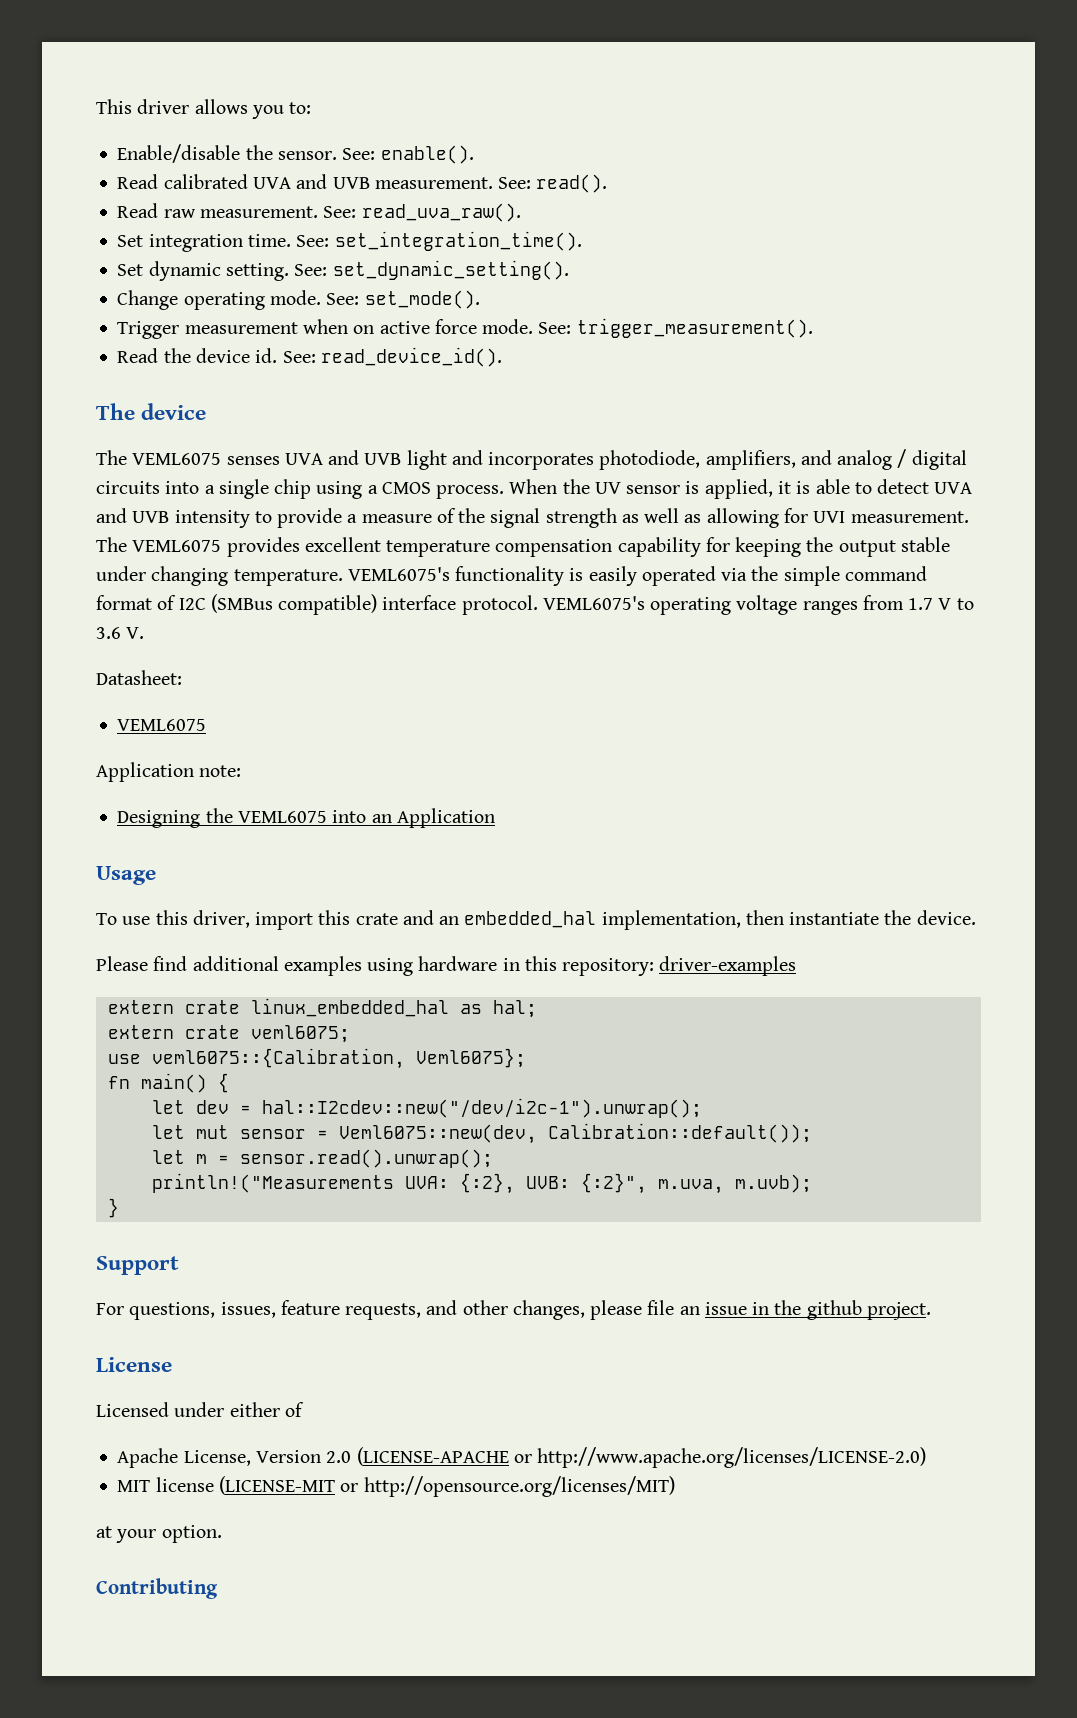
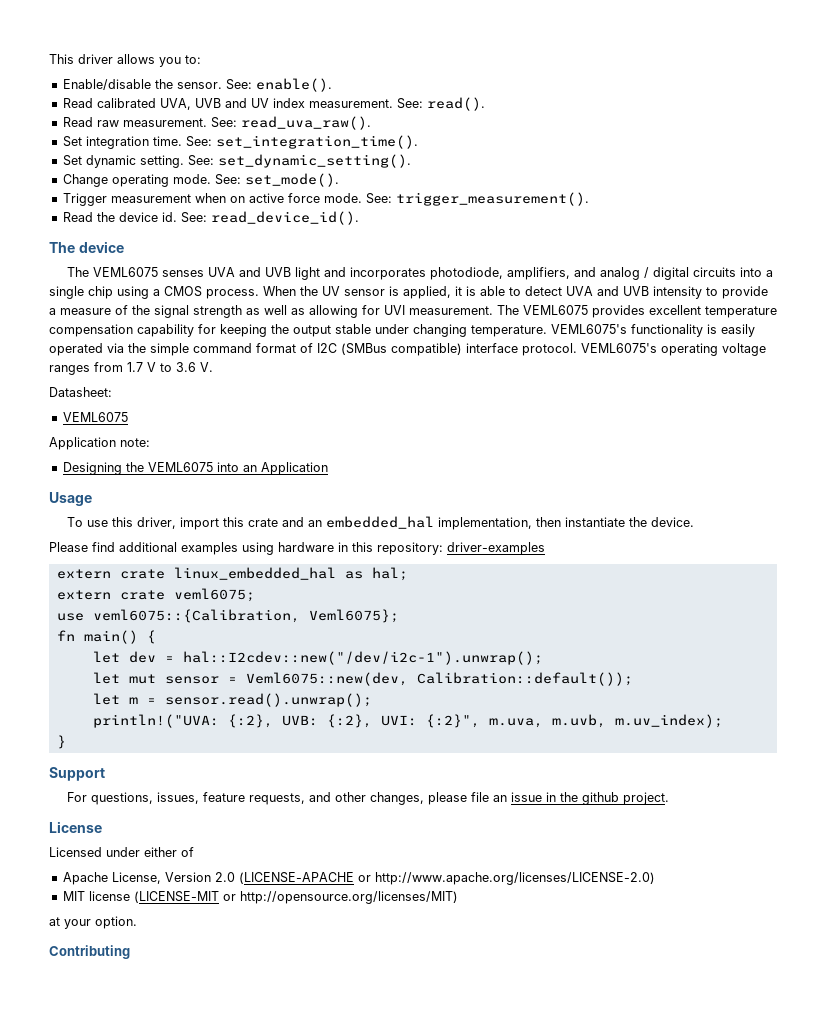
- Read calibrated UVA and UVB measurement.
+ Read calibrated UVA, UVB and UV index measurement.
- println!("Measurements UVA: {:2}, UVB: {:2}", m.uva, m.uvb);
+ println!("UVA: {:2}, UVB: {:2}, UVI: {:2}", m.uva, m.uvb, m.uv_index);

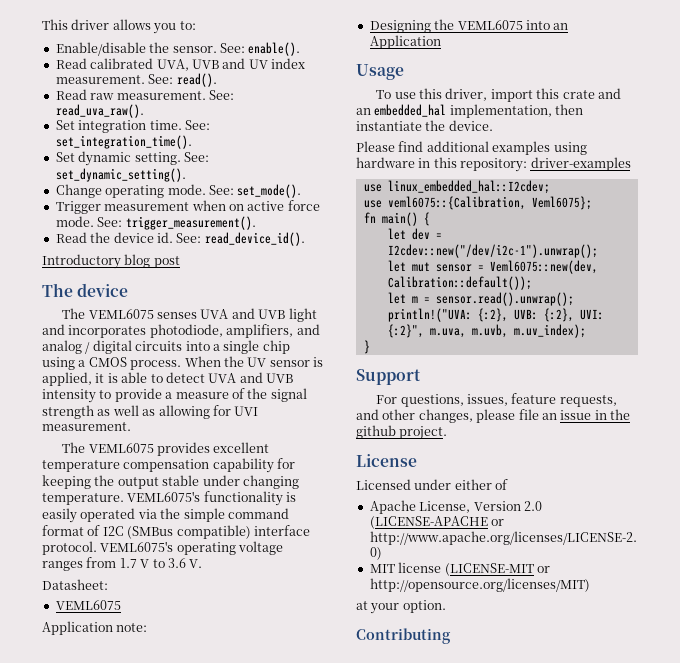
+ Introductory blog post
- When the UV sensor is applied, it is able to detect UVA and UVB intensity to provide a measure of the signal strength as well as allowing for UVI measurement. The VEML6075 provides excellent temperature compensation capability for keeping the output stable under changing temperature.
+ When the UV sensor is applied, it is able to detect UVA and UVB intensity to provide a measure of the signal strength as well as allowing for UVI measurement.
+ The VEML6075 provides excellent temperature compensation capability for keeping the output stable under changing temperature.
- extern crate linux_embedded_hal as hal;
- extern crate veml6075;
+ use linux_embedded_hal::I2cdev;
- let dev = hal::I2cdev::new("/dev/i2c-1").unwrap();
+ let dev = I2cdev::new("/dev/i2c-1").unwrap();

